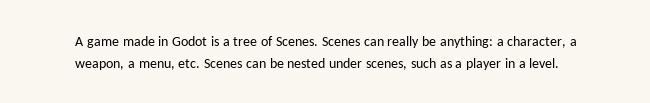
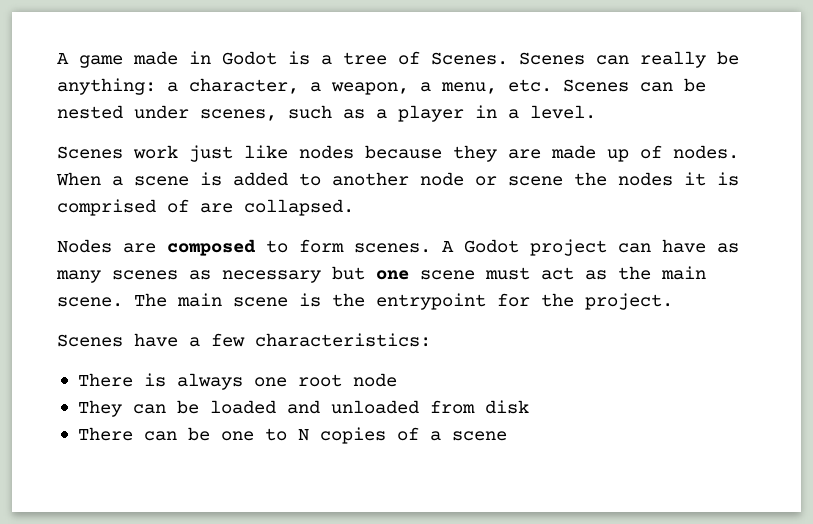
+ Scenes work just like nodes because they are made up of nodes. When a scene is added to another node or scene the nodes it is comprised of are collapsed.
+ Nodes are composed to form scenes. A Godot project can have as many scenes as necessary but one scene must act as the main scene. The main scene is the entrypoint for the project.
+ Scenes have a few characteristics:
+ There is always one root node
+ They can be loaded and unloaded from disk
+ There can be one to N copies of a scene

